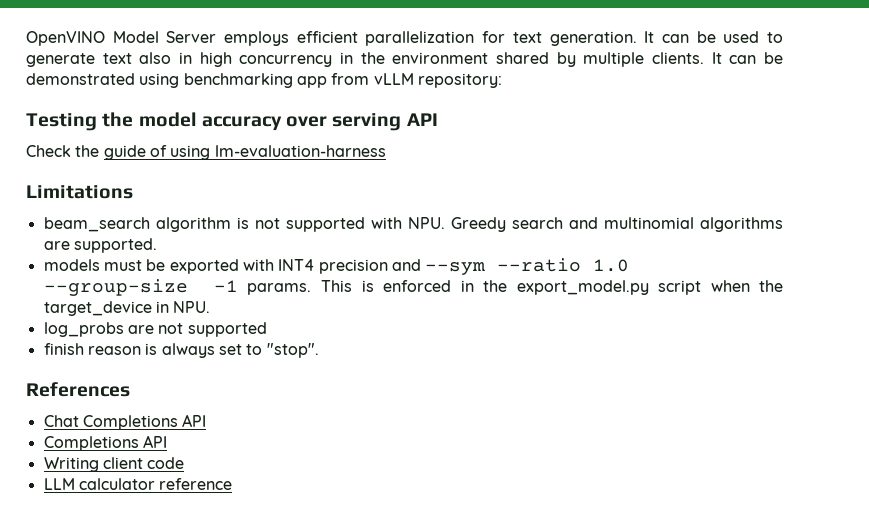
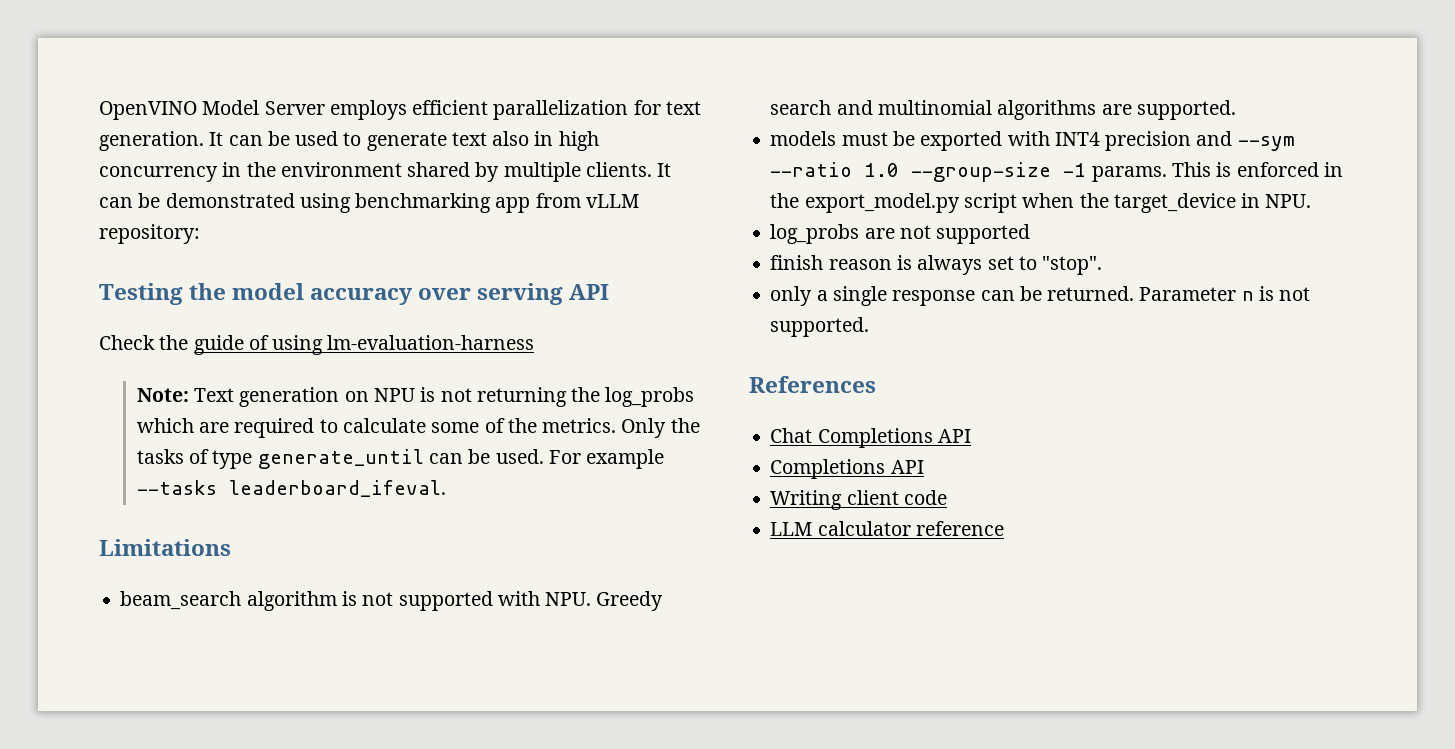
+ Note: Text generation on NPU is not returning the log_probs which are required to calculate some of the metrics. Only the tasks of type generate_until can be used. For example --tasks leaderboard_ifeval.
+ only a single response can be returned. Parameter n is not supported.

